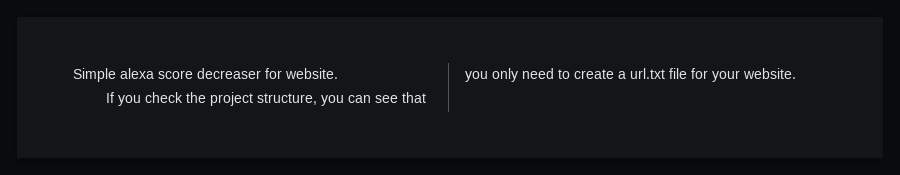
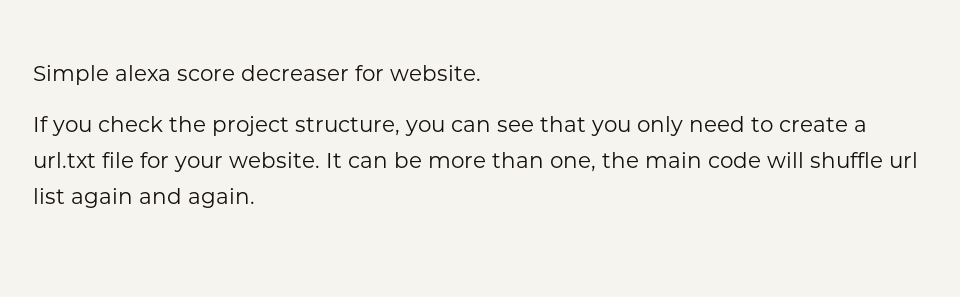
+ It can be more than one, the main code will shuffle url list again and again.

